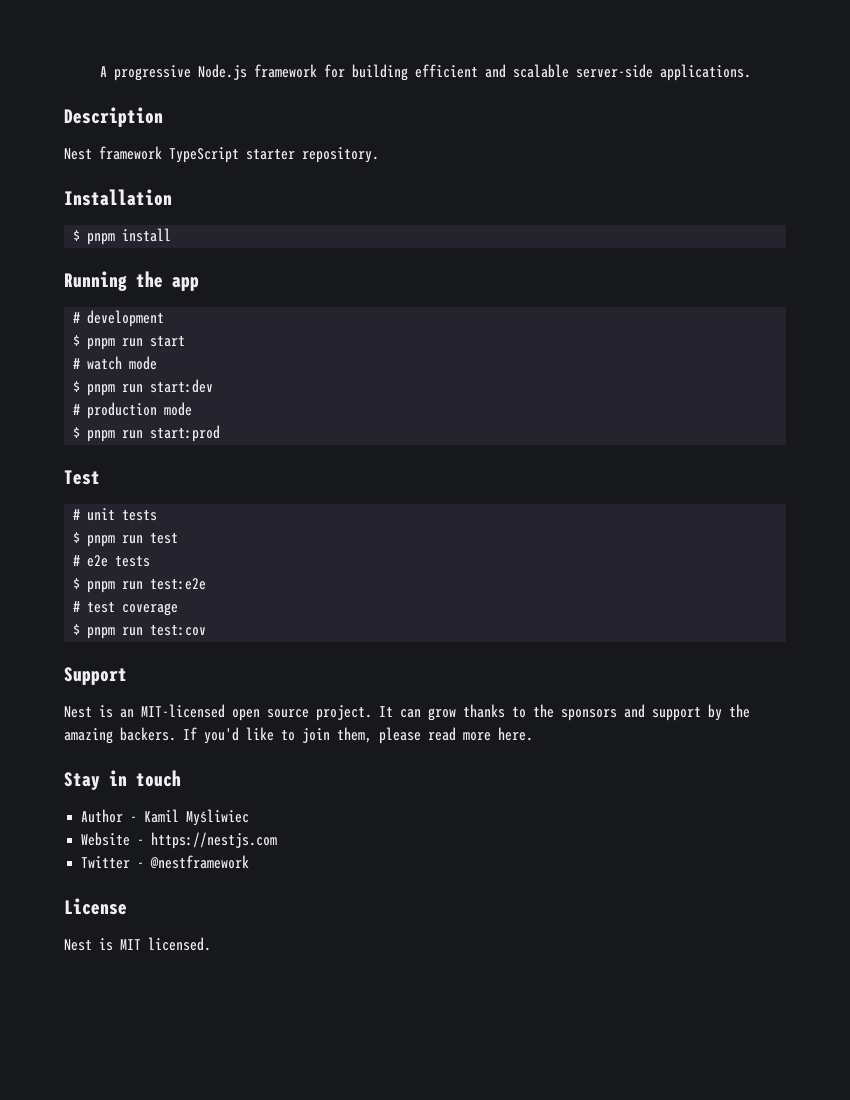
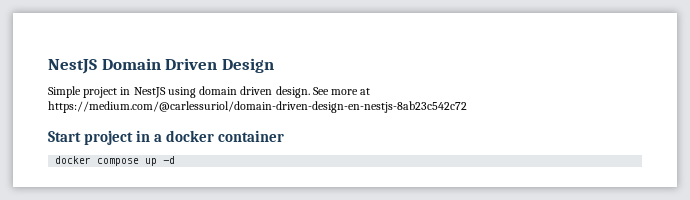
- A progressive Node.js framework for building efficient and scalable server-side applications.
- Description
- Nest framework TypeScript starter repository.
- Installation
- $ pnpm install
- Running the app
- # development
- $ pnpm run start
- # watch mode
- $ pnpm run start:dev
- # production mode
- $ pnpm run start:prod
- Test
- # unit tests
- $ pnpm run test
- # e2e tests
- $ pnpm run test:e2e
- # test coverage
- $ pnpm run test:cov
- Support
- Nest is an MIT-licensed open source project. It can grow thanks to the sponsors and support by the amazing backers. If you'd like to join them, please read more here.
- Stay in touch
- Author - Kamil Myśliwiec
- Website - https://nestjs.com
- Twitter - @nestframework
- License
- Nest is MIT licensed.
+ NestJS Domain Driven Design
+ Simple project in NestJS using domain driven design. See more at https://medium.com/@carlessuriol/domain-driven-design-en-nestjs-8ab23c542c72
+ Start project in a docker container
+ docker compose up -d

